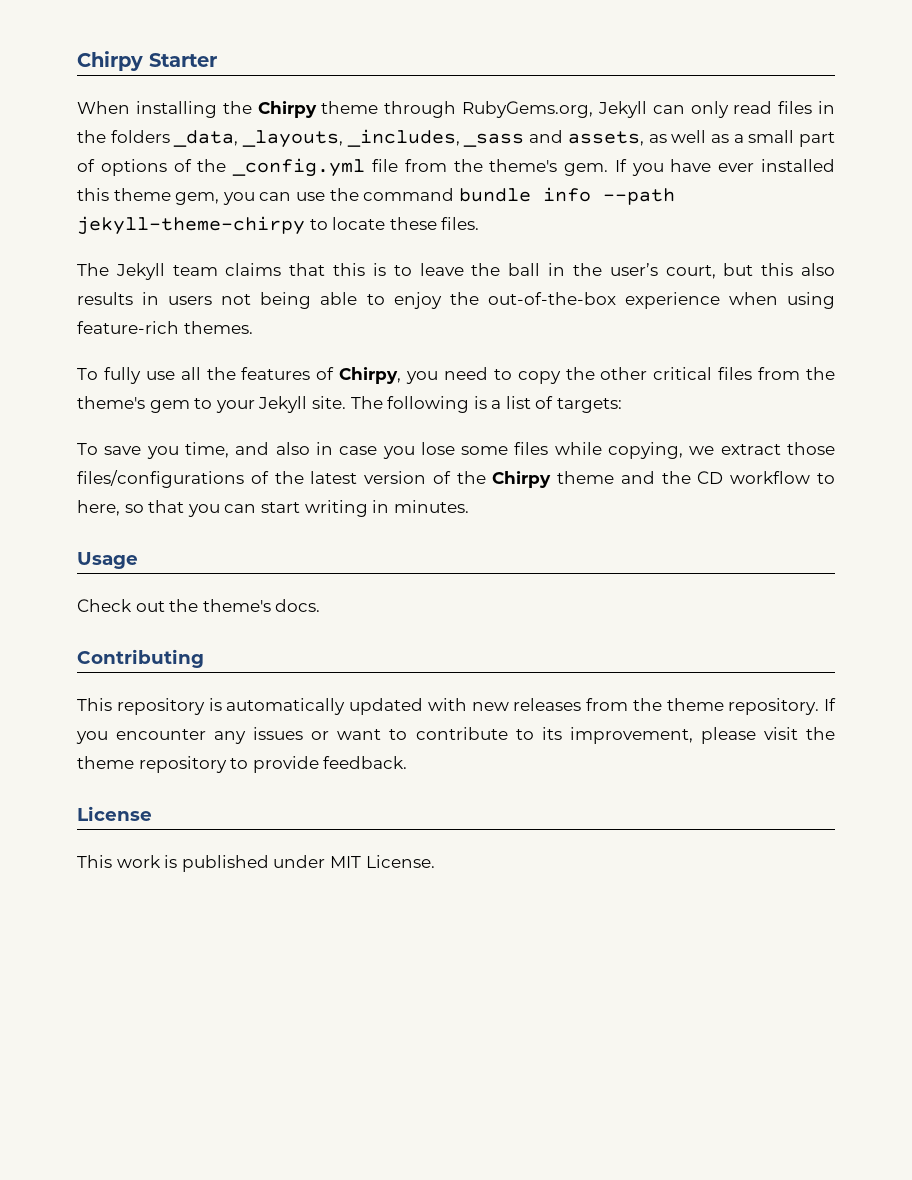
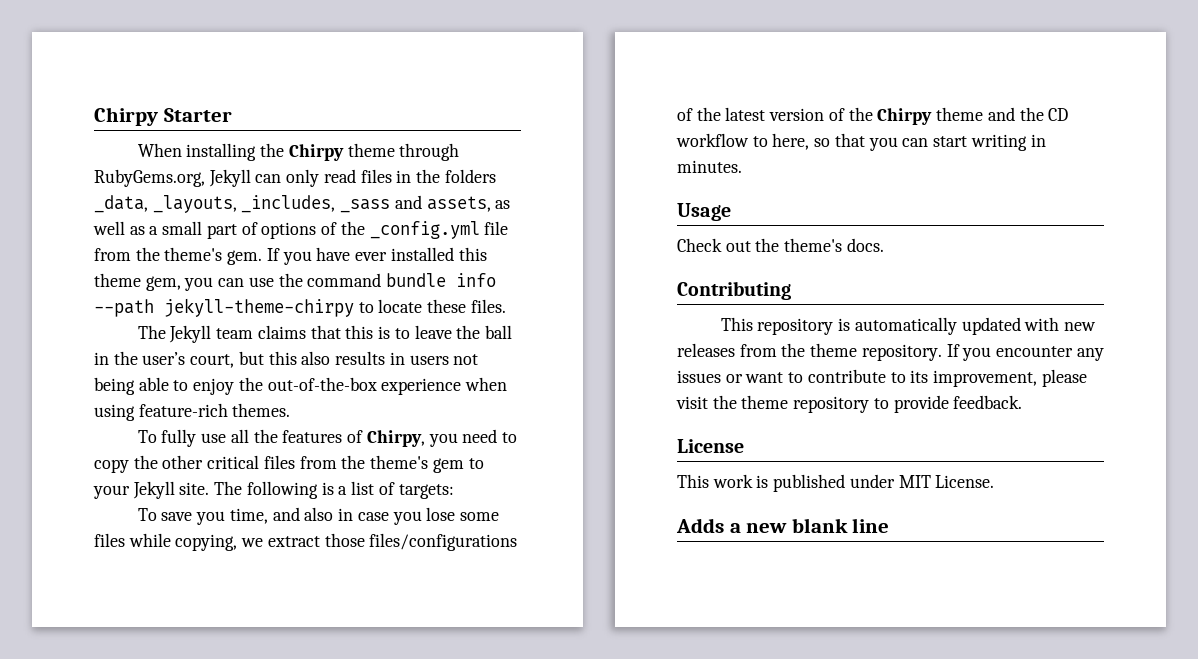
+ Adds a new blank line

